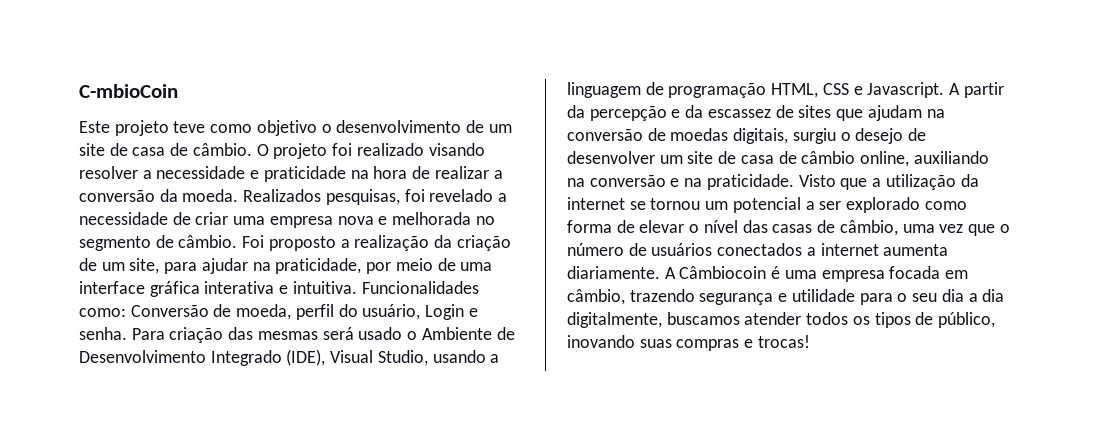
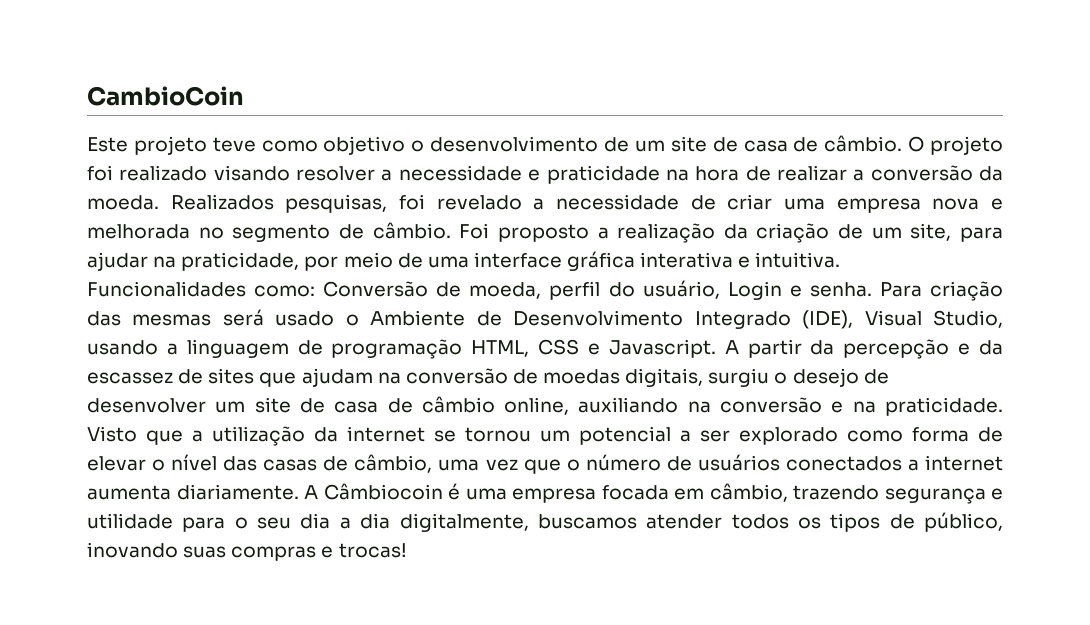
- C-mbioCoin
+ CambioCoin

